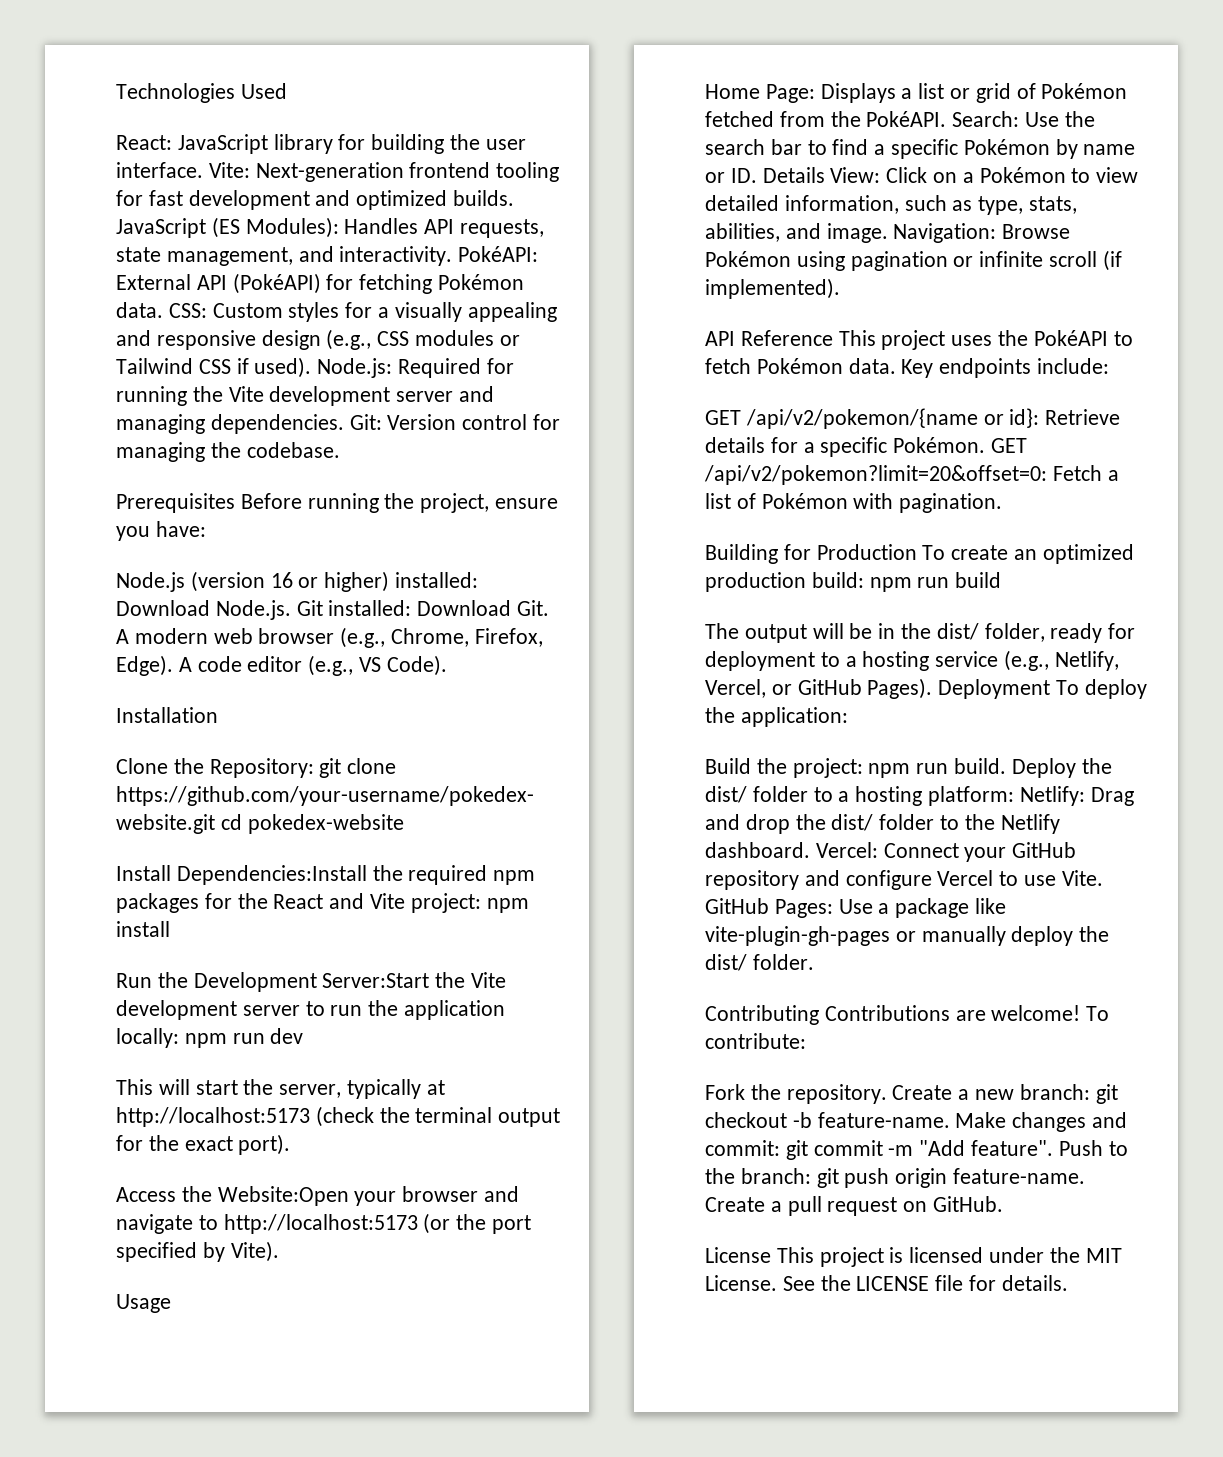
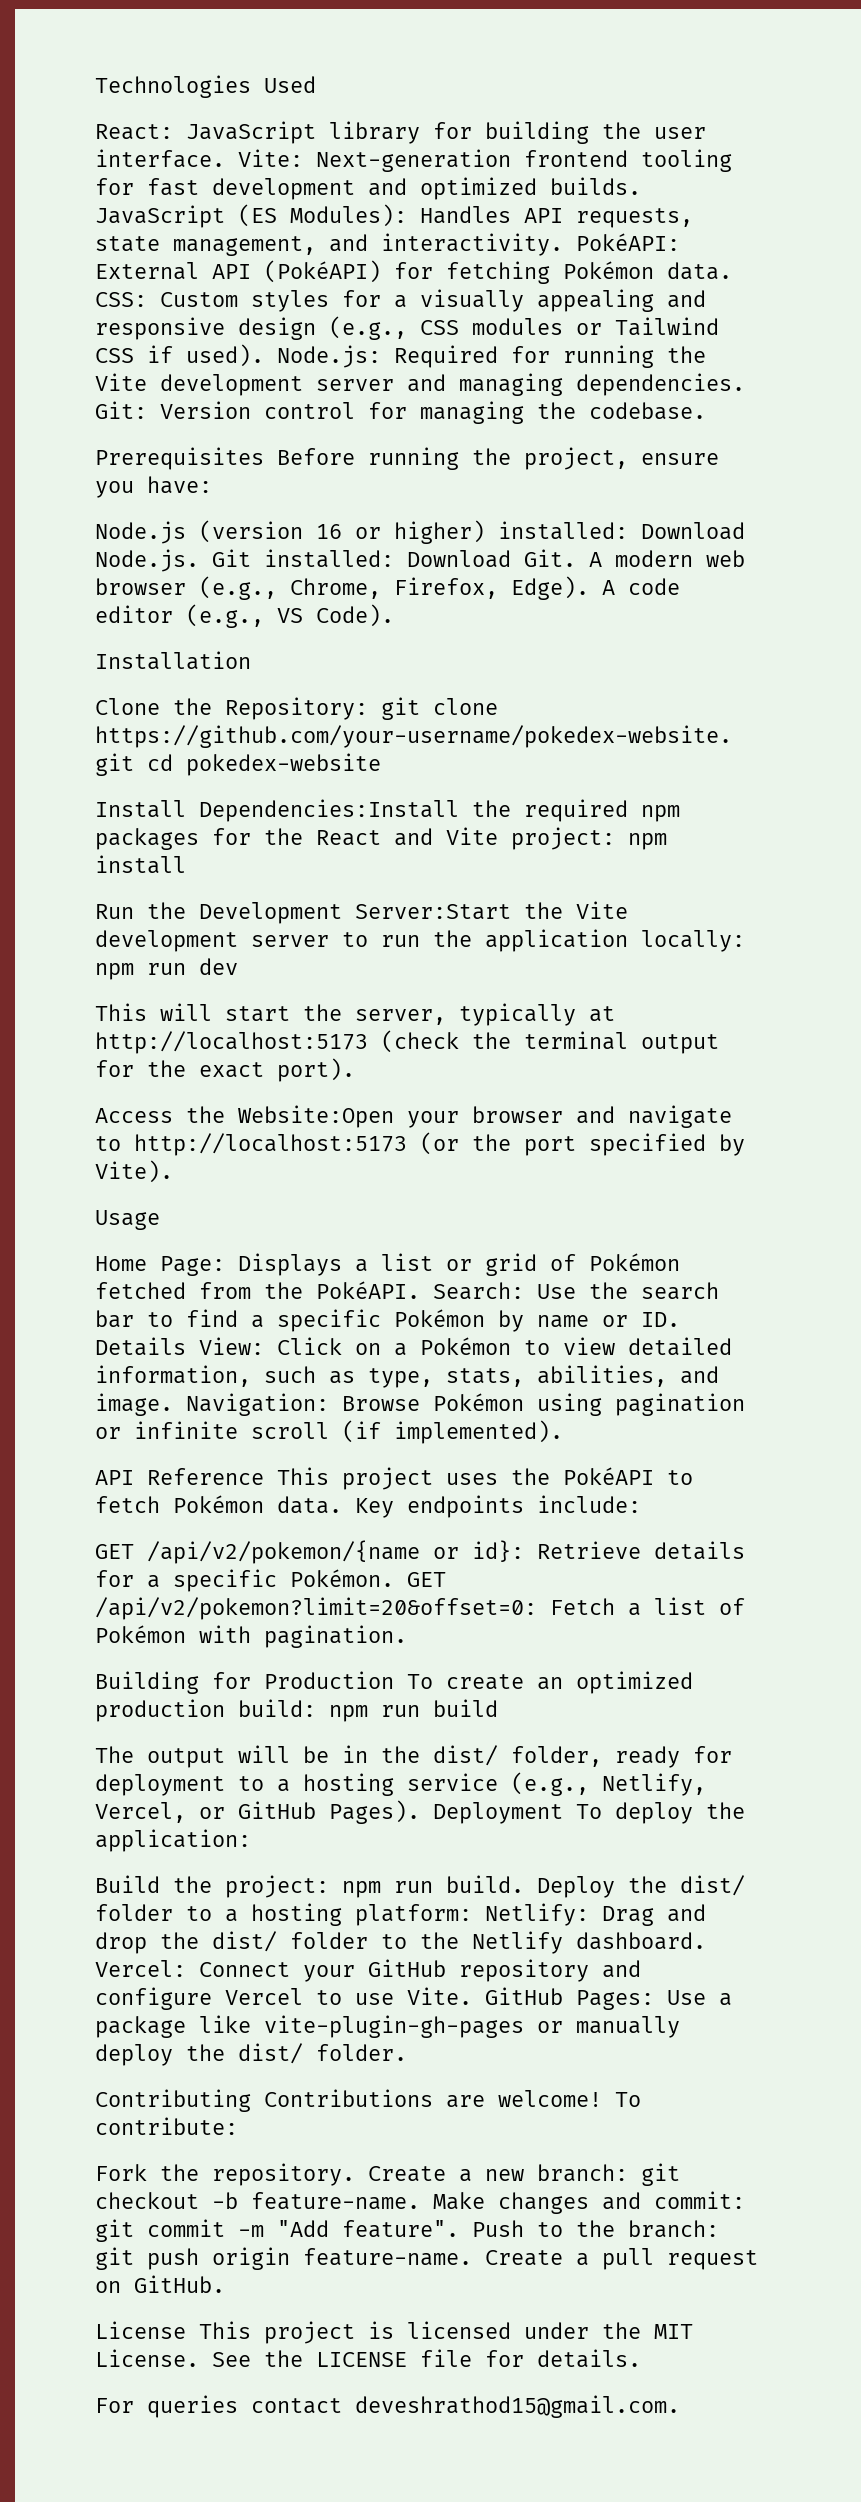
+ For queries contact deveshrathod15@gmail.com.

